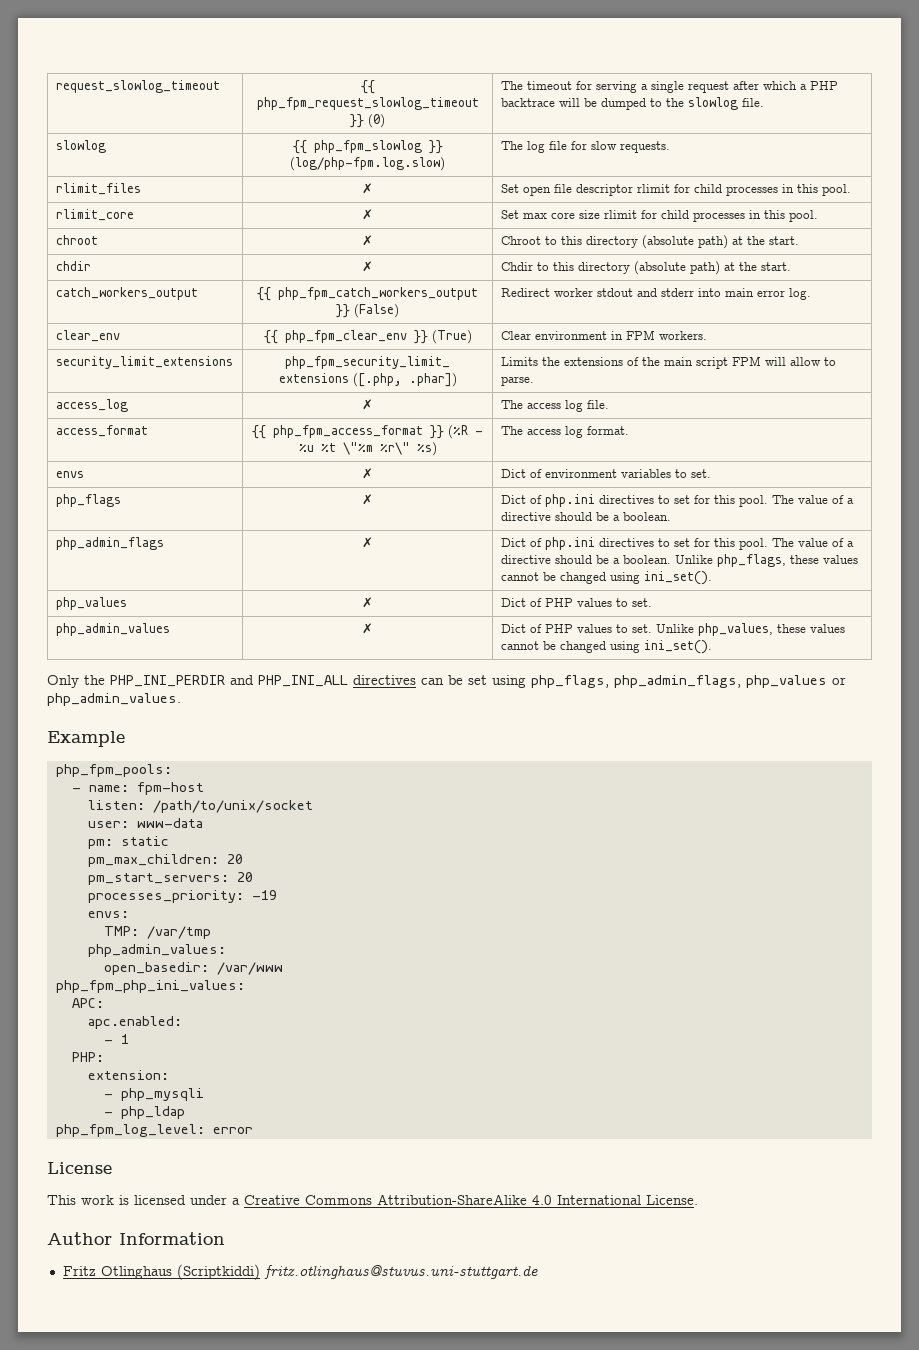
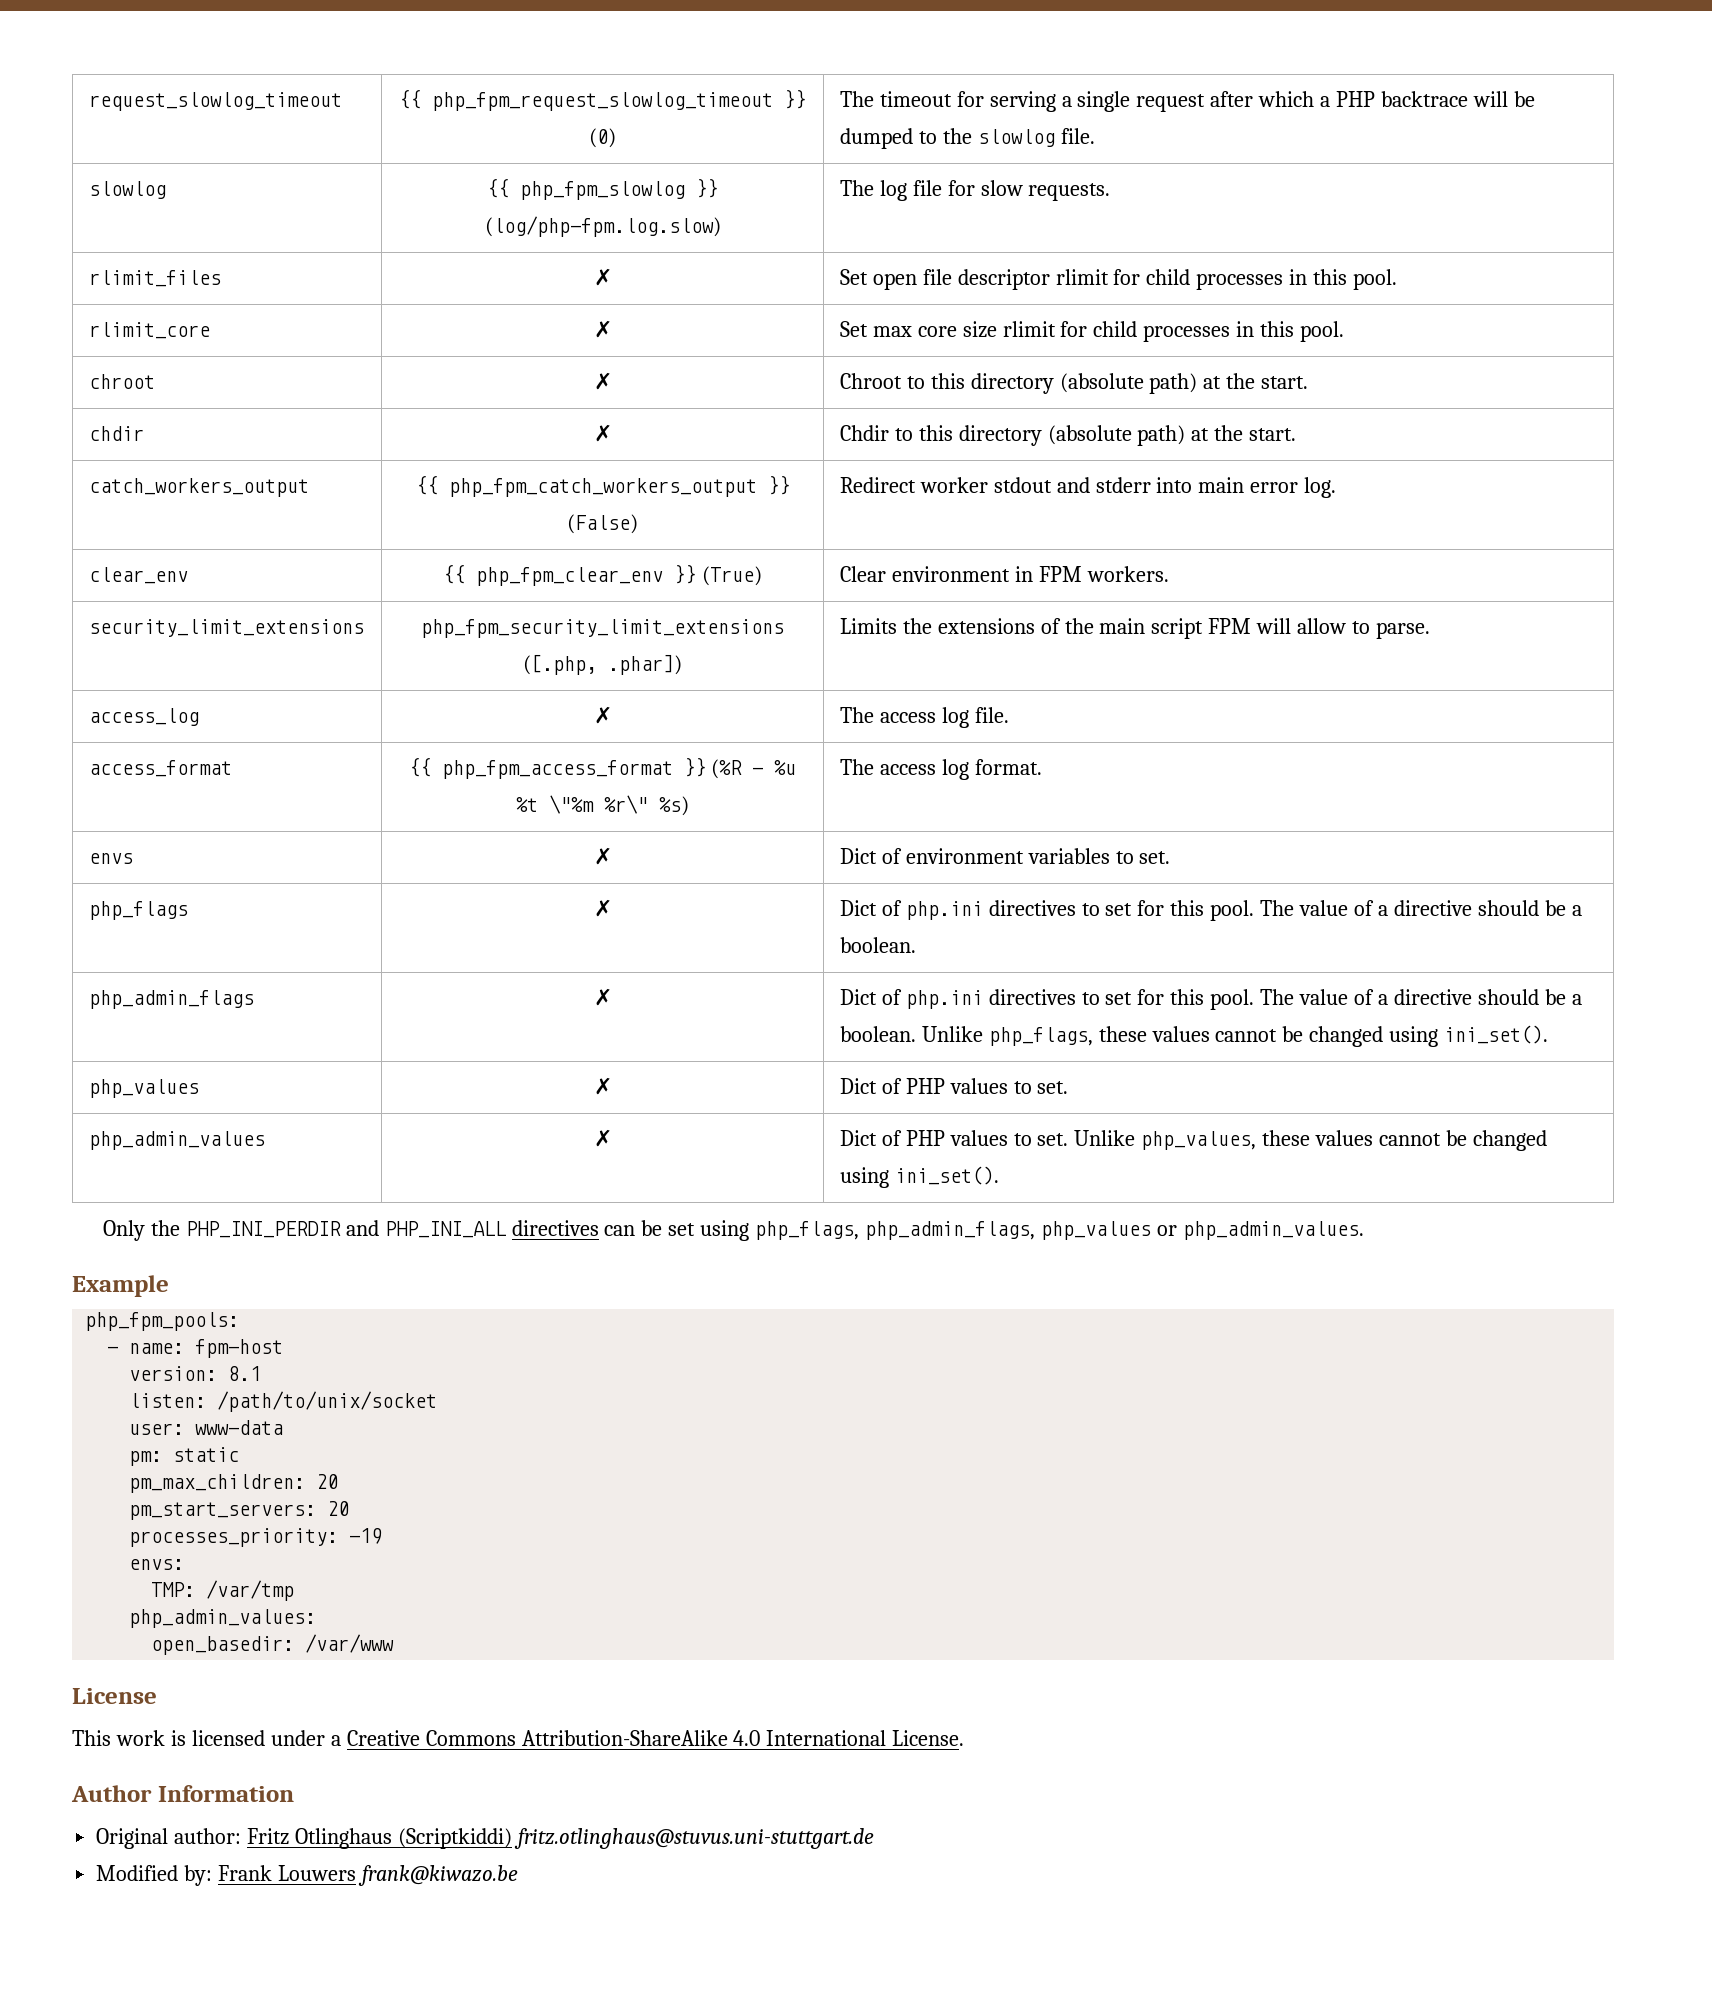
+ version: 8.1
- php_fpm_php_ini_values:
- APC:
- apc.enabled:
- - 1
- PHP:
- extension:
- - php_mysqli
- - php_ldap
- php_fpm_log_level: error
- Fritz Otlinghaus (Scriptkiddi) fritz.otlinghaus@stuvus.uni-stuttgart.de
+ Original author: Fritz Otlinghaus (Scriptkiddi) fritz.otlinghaus@stuvus.uni-stuttgart.de
+ Modified by: Frank Louwers frank@kiwazo.be

